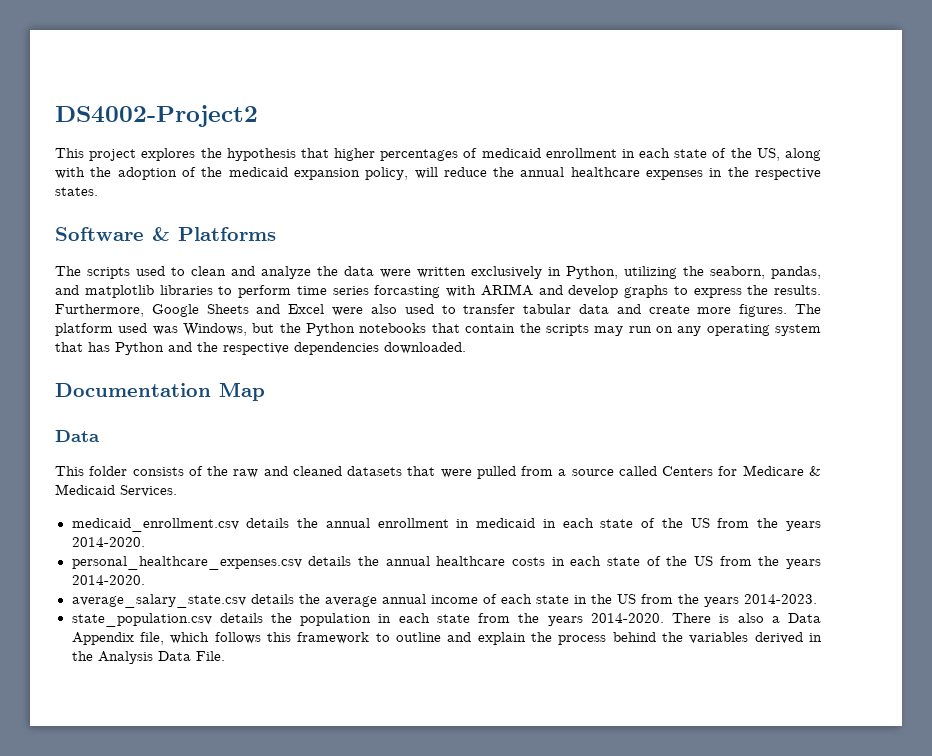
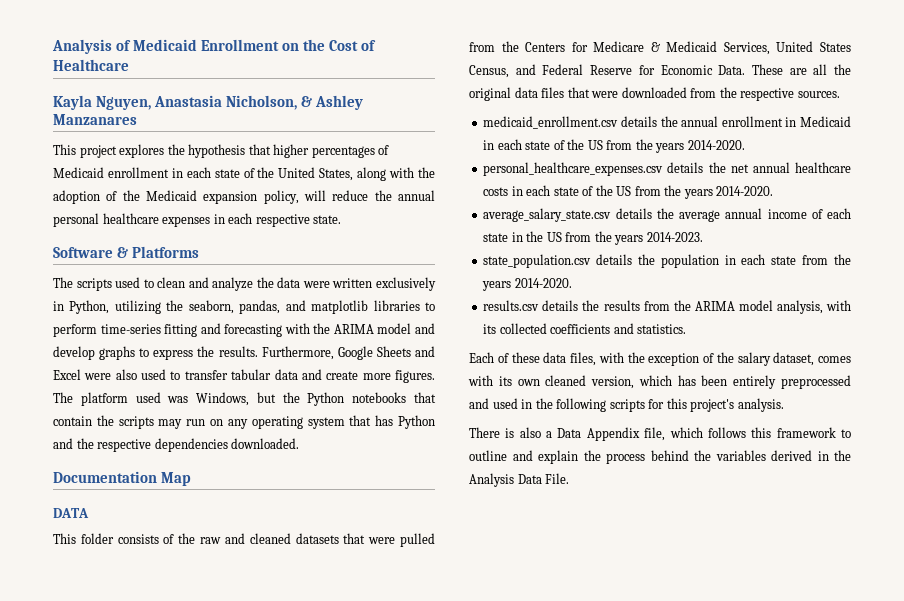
- DS4002-Project2
+ Analysis of Medicaid Enrollment on the Cost of Healthcare
+ Kayla Nguyen, Anastasia Nicholson, & Ashley Manzanares
- This project explores the hypothesis that higher percentages of medicaid enrollment in each state of the US, along with the adoption of the medicaid expansion policy, will reduce the annual healthcare expenses in the respective states.
+ This project explores the hypothesis that higher percentages of Medicaid enrollment in each state of the United States, along with the adoption of the Medicaid expansion policy, will reduce the annual personal healthcare expenses in each respective state.
- The scripts used to clean and analyze the data were written exclusively in Python, utilizing the seaborn, pandas, and matplotlib libraries to perform time series forcasting with ARIMA and develop graphs to express the results.
+ The scripts used to clean and analyze the data were written exclusively in Python, utilizing the seaborn, pandas, and matplotlib libraries to perform time-series fitting and forecasting with the ARIMA model and develop graphs to express the results.
  Documentation Map
- Data
+ DATA
- This folder consists of the raw and cleaned datasets that were pulled from a source called Centers for Medicare & Medicaid Services.
+ This folder consists of the raw and cleaned datasets that were pulled from the Centers for Medicare & Medicaid Services, United States Census, and Federal Reserve for Economic Data. These are all the original data files that were downloaded from the respective sources.
- medicaid_enrollment.csv details the annual enrollment in medicaid in each state of the US from the years 2014-2020.
+ medicaid_enrollment.csv details the annual enrollment in Medicaid in each state of the US from the years 2014-2020.
- personal_healthcare_expenses.csv details the annual healthcare costs in each state of the US from the years 2014-2020.
+ personal_healthcare_expenses.csv details the net annual healthcare costs in each state of the US from the years 2014-2020.
- state_population.csv details the population in each state from the years 2014-2020. There is also a Data Appendix file, which follows this framework to outline and explain the process behind the variables derived in the Analysis Data File.
+ state_population.csv details the population in each state from the years 2014-2020.
+ results.csv details the results from the ARIMA model analysis, with its collected coefficients and statistics.
+ Each of these data files, with the exception of the salary dataset, comes with its own cleaned version, which has been entirely preprocessed and used in the following scripts for this project's analysis.
+ There is also a Data Appendix file, which follows this framework to outline and explain the process behind the variables derived in the Analysis Data File.

